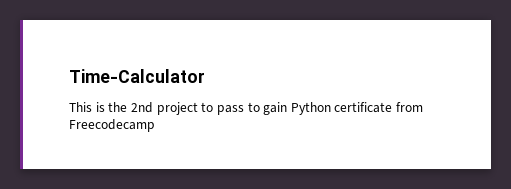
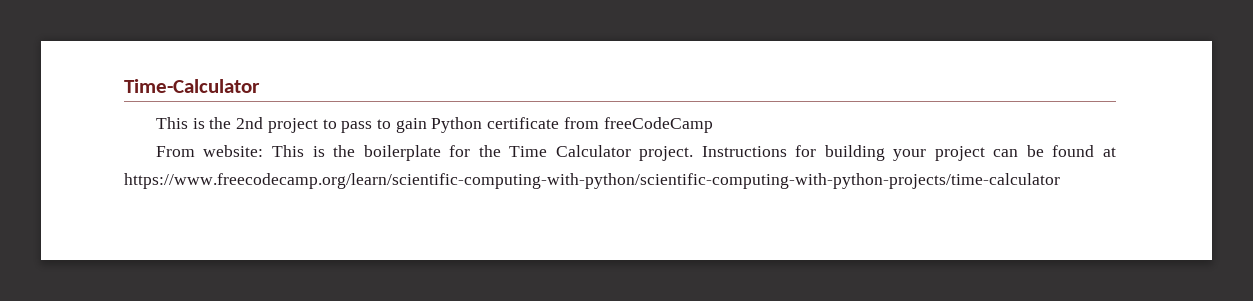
- This is the 2nd project to pass to gain Python certificate from Freecodecamp
+ This is the 2nd project to pass to gain Python certificate from freeCodeCamp
+ From website: This is the boilerplate for the Time Calculator project. Instructions for building your project can be found at https://www.freecodecamp.org/learn/scientific-computing-with-python/scientific-computing-with-python-projects/time-calculator

